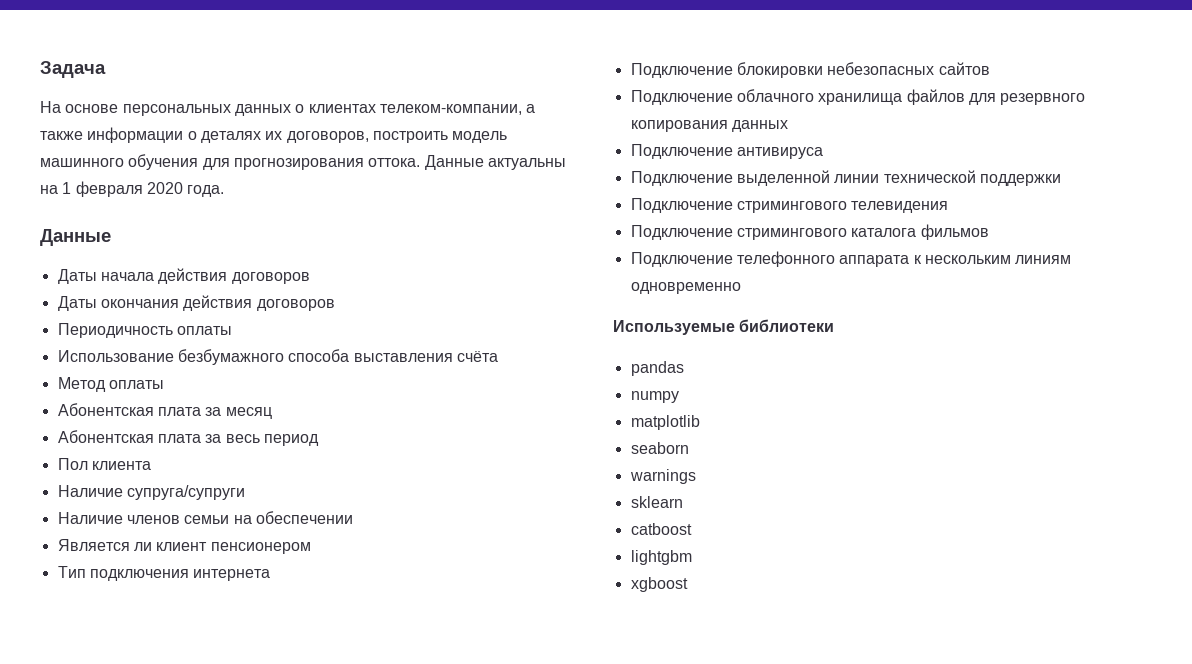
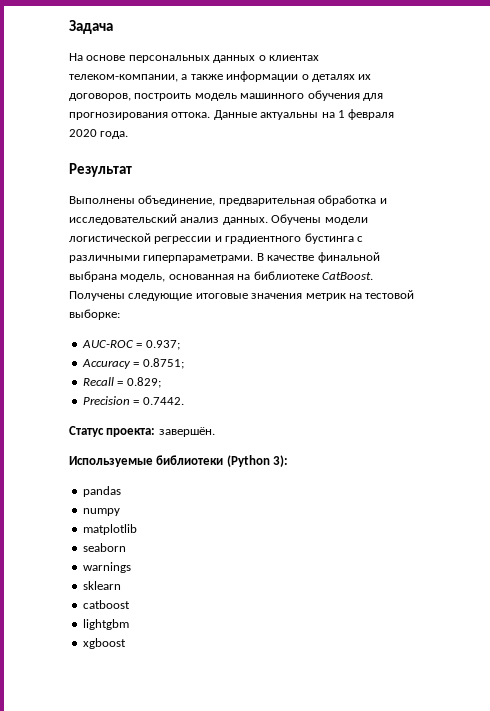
  Данные актуальны на 1 февраля 2020 года.
- Данные
- Даты начала действия договоров
- Даты окончания действия договоров
- Периодичность оплаты
- Использование безбумажного способа выставления счёта
- Метод оплаты
- Абонентская плата за месяц
- Абонентская плата за весь период
- Пол клиента
- Наличие супруга/супруги
- Наличие членов семьи на обеспечении
- Является ли клиент пенсионером
- Тип подключения интернета
- Подключение блокировки небезопасных сайтов
- Подключение облачного хранилища файлов для резервного копирования данных
- Подключение антивируса
- Подключение выделенной линии технической поддержки
- Подключение стримингового телевидения
- Подключение стримингового каталога фильмов
- Подключение телефонного аппарата к нескольким линиям одновременно
+ Результат
+ Выполнены объединение, предварительная обработка и исследовательский анализ данных. Обучены модели логистической регрессии и градиентного бустинга с различными гиперпараметрами. В качестве финальной выбрана модель, основанная на библиотеке CatBoost. Получены следующие итоговые значения метрик на тестовой выборке:
+ AUC-ROC = 0.937;
+ Accuracy = 0.8751;
+ Recall = 0.829;
+ Precision = 0.7442.
+ Статус проекта: завершён.
- Используемые библиотеки
+ Используемые библиотеки (Python 3):

